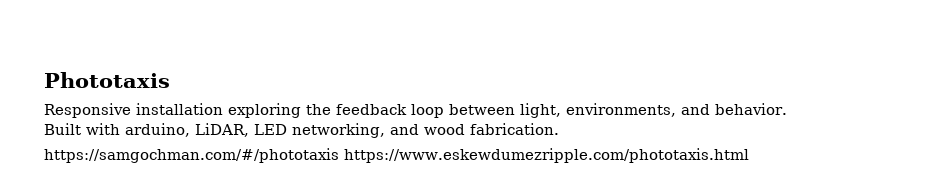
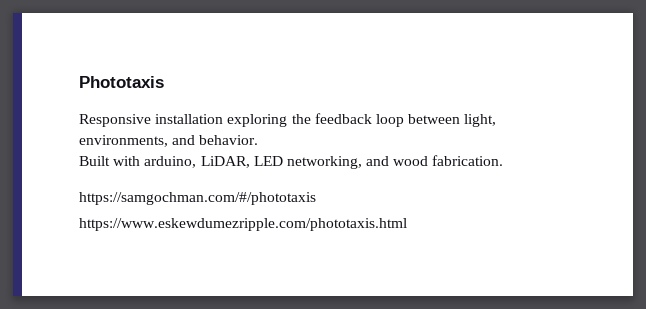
- https://samgochman.com/#/phototaxis https://www.eskewdumezripple.com/phototaxis.html
+ https://samgochman.com/#/phototaxis
+ https://www.eskewdumezripple.com/phototaxis.html

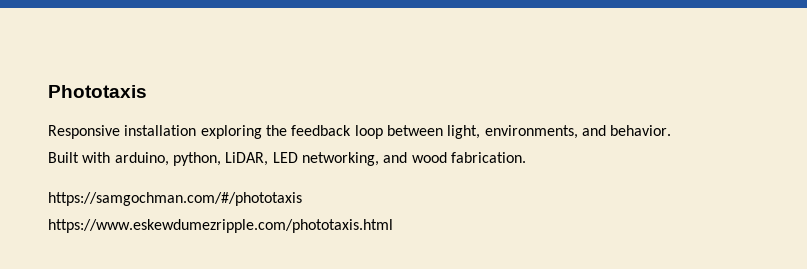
- Built with arduino, LiDAR, LED networking, and wood fabrication.
+ Built with arduino, python, LiDAR, LED networking, and wood fabrication.

